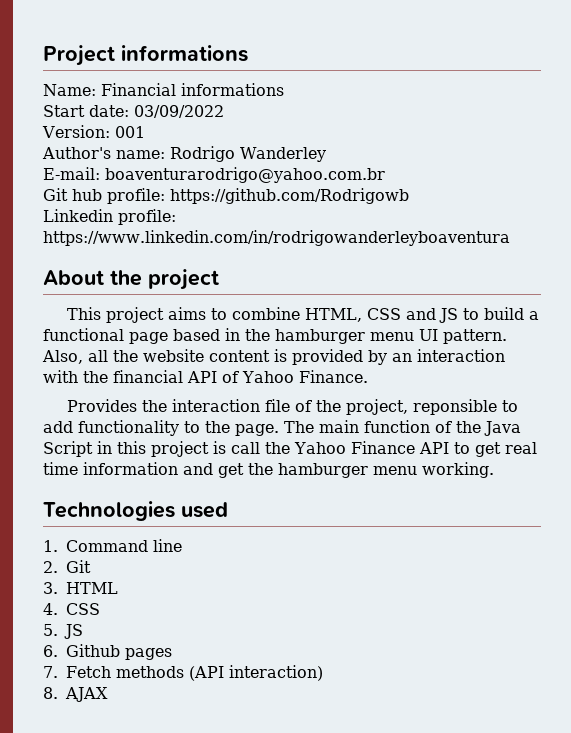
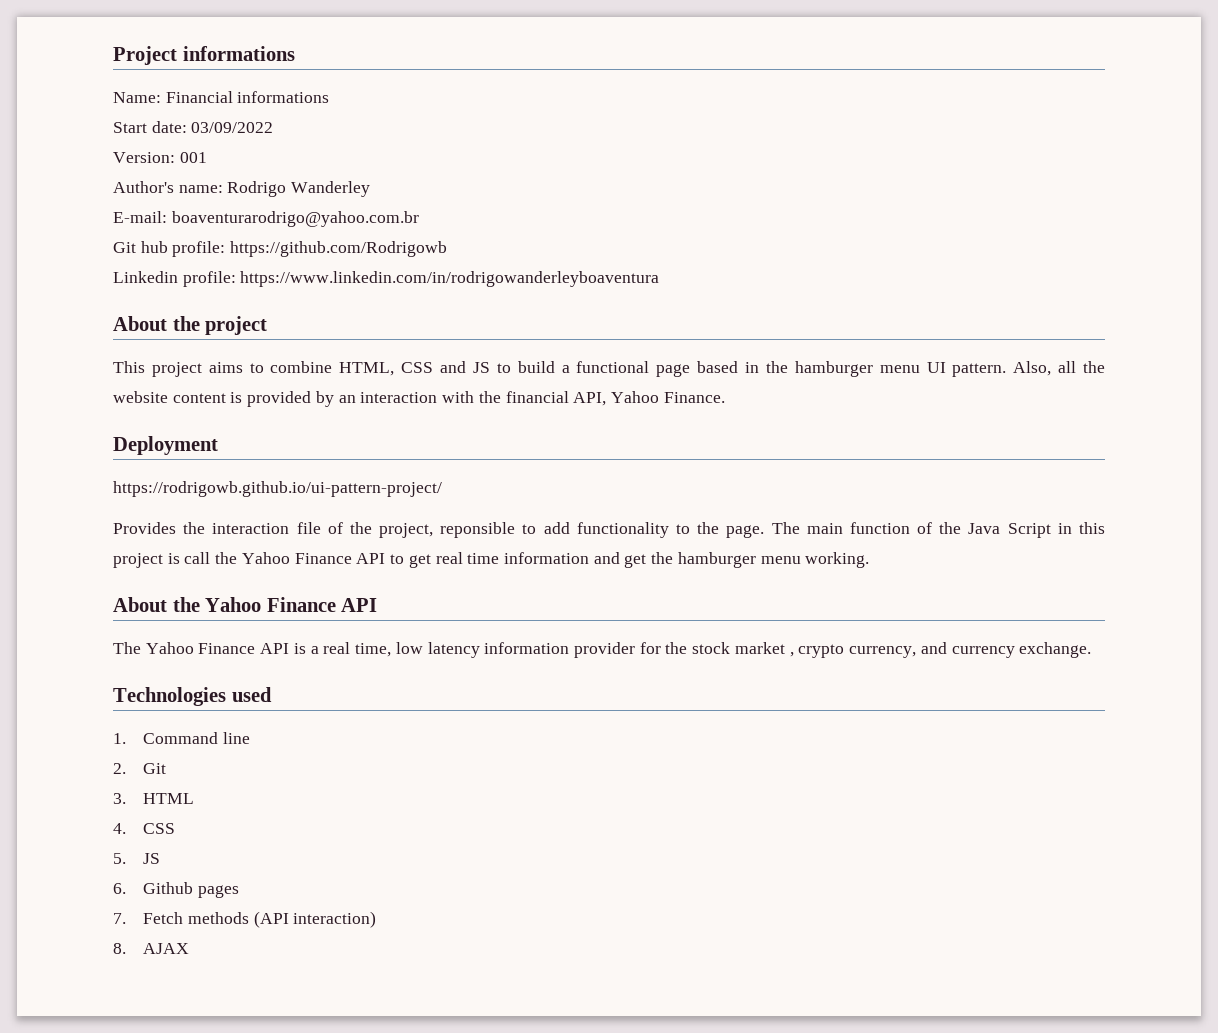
- Also, all the website content is provided by an interaction with the financial API of Yahoo Finance.
+ Also, all the website content is provided by an interaction with the financial API, Yahoo Finance.
+ Deployment
+ https://rodrigowb.github.io/ui-pattern-project/
+ About the Yahoo Finance API
+ The Yahoo Finance API is a real time, low latency information provider for the stock market , crypto currency, and currency exchange.

